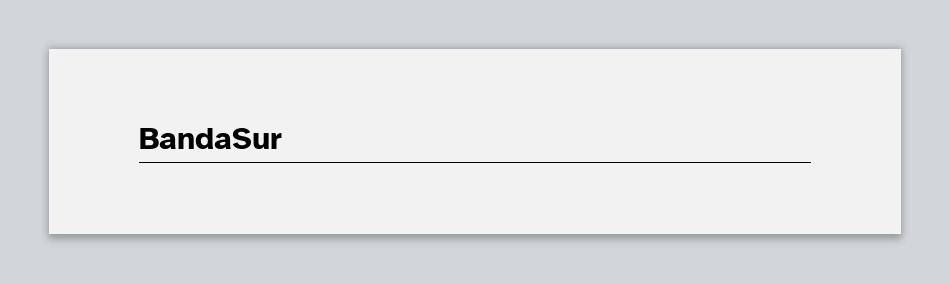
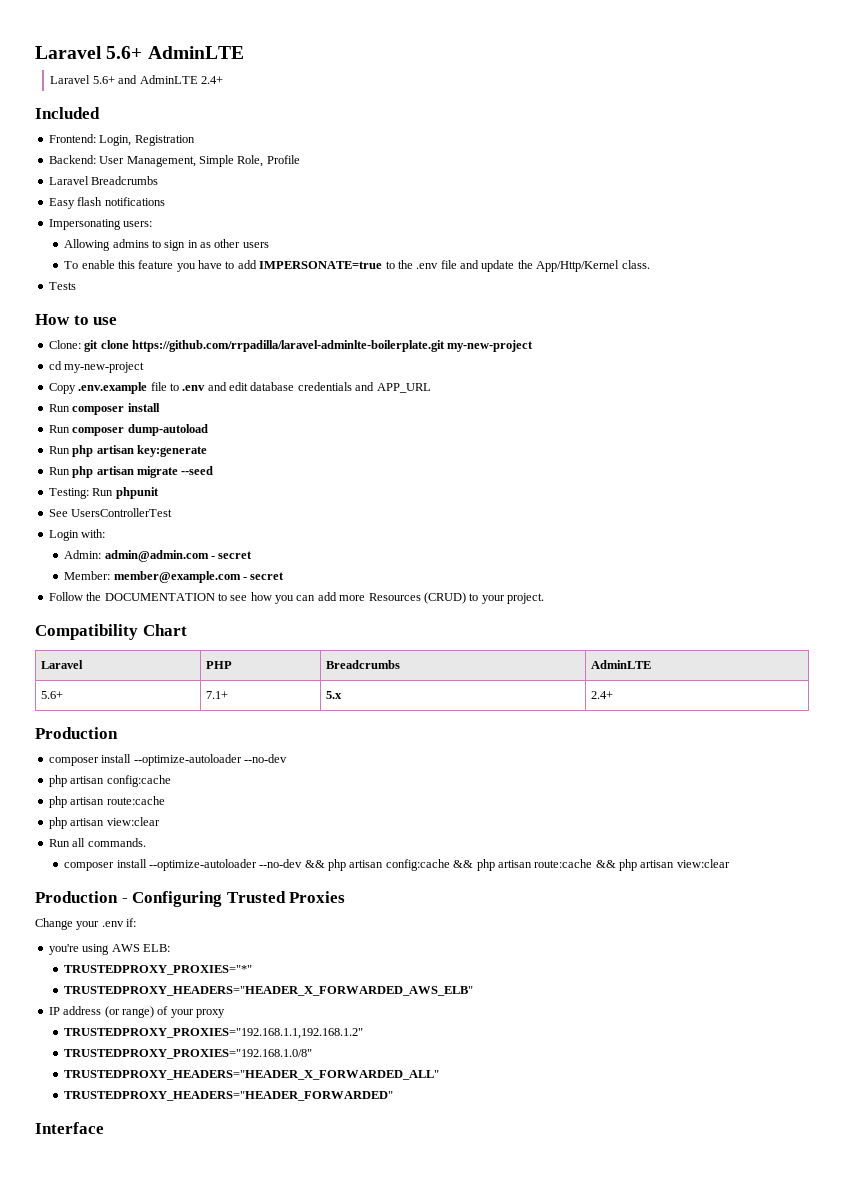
- BandaSur
+ Laravel 5.6+ AdminLTE
+ Laravel 5.6+ and AdminLTE 2.4+
+ Included
+ Frontend: Login, Registration
+ Backend: User Management, Simple Role, Profile
+ Laravel Breadcrumbs
+ Easy flash notifications
+ Impersonating users:
+ Allowing admins to sign in as other users
+ To enable this feature you have to add IMPERSONATE=true to the .env file and update the App/Http/Kernel class.
+ Tests
+ How to use
+ Clone: git clone https://github.com/rrpadilla/laravel-adminlte-boilerplate.git my-new-project
+ cd my-new-project
+ Copy .env.example file to .env and edit database credentials and APP_URL
+ Run composer install
+ Run composer dump-autoload
+ Run php artisan key:generate
+ Run php artisan migrate --seed
+ Testing: Run phpunit
+ See UsersControllerTest
+ Login with:
+ Admin: admin@admin.com - secret
+ Member: member@example.com - secret
+ Follow the DOCUMENTATION to see how you can add more Resources (CRUD) to your project.
+ Compatibility Chart
+ Laravel | PHP | Breadcrumbs | AdminLTE
+ 5.6+ | 7.1+ | 5.x | 2.4+
+ Production
+ composer install --optimize-autoloader --no-dev
+ php artisan config:cache
+ php artisan route:cache
+ php artisan view:clear
+ Run all commands.
+ composer install --optimize-autoloader --no-dev && php artisan config:cache && php artisan route:cache && php artisan view:clear
+ Production - Configuring Trusted Proxies
+ Change your .env if:
+ you're using AWS ELB:
+ TRUSTEDPROXY_PROXIES="*"
+ TRUSTEDPROXY_HEADERS="HEADER_X_FORWARDED_AWS_ELB"
+ IP address (or range) of your proxy
+ TRUSTEDPROXY_PROXIES="192.168.1.1,192.168.1.2"
+ TRUSTEDPROXY_PROXIES="192.168.1.0/8"
+ TRUSTEDPROXY_HEADERS="HEADER_X_FORWARDED_ALL"
+ TRUSTEDPROXY_HEADERS="HEADER_FORWARDED"
+ Interface

